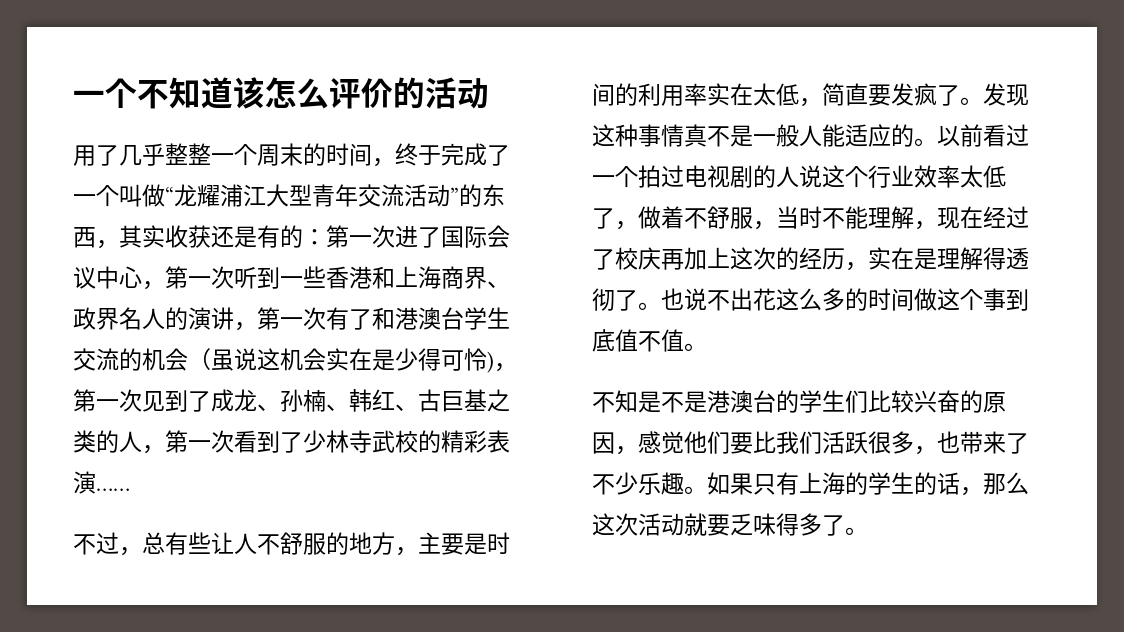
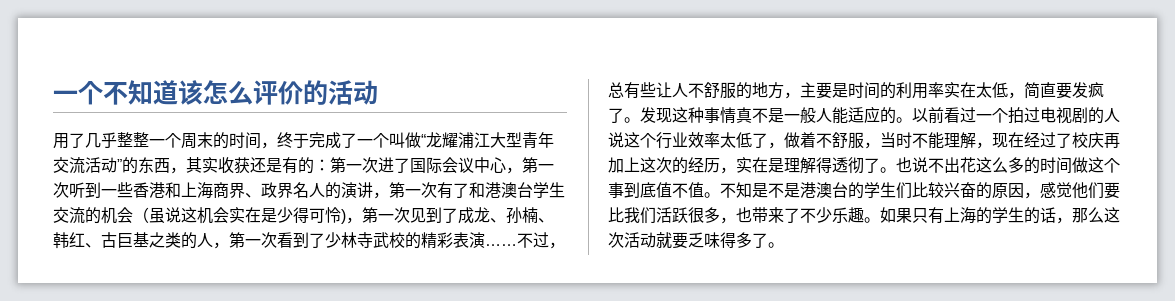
- 第一次进了国际会议中心，第一次听到一些香港和上海商界、政界名人的演讲，第一次有了和港澳台学生交流的机会（虽说这机会实在是少得可怜)，第一次见到了成龙、孙楠、韩红、古巨基之类的人，第一次看到了少林寺武校的精彩表演……
- 不过，总有些让人不舒服的地方，主要是时间的利用率实在太低，简直要发疯了。
+ 第一次进了国际会议中心，第一次听到一些香港和上海商界、政界名人的演讲，第一次有了和港澳台学生交流的机会（虽说这机会实在是少得可怜)，第一次见到了成龙、孙楠、韩红、古巨基之类的人，第一次看到了少林寺武校的精彩表演……不过，总有些让人不舒服的地方，主要是时间的利用率实在太低，简直要发疯了。
- 也说不出花这么多的时间做这个事到底值不值。
- 不知是不是港澳台的学生们比较兴奋的原因，感觉他们要比我们活跃很多，也带来了不少乐趣。
+ 也说不出花这么多的时间做这个事到底值不值。不知是不是港澳台的学生们比较兴奋的原因，感觉他们要比我们活跃很多，也带来了不少乐趣。

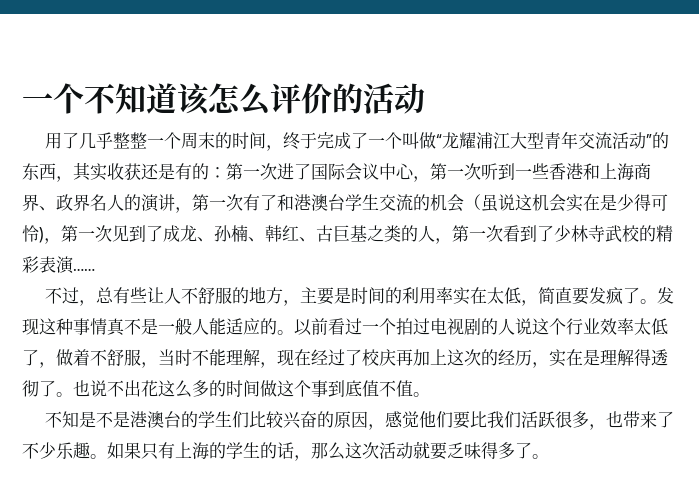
- 第一次进了国际会议中心，第一次听到一些香港和上海商界、政界名人的演讲，第一次有了和港澳台学生交流的机会（虽说这机会实在是少得可怜)，第一次见到了成龙、孙楠、韩红、古巨基之类的人，第一次看到了少林寺武校的精彩表演……不过，总有些让人不舒服的地方，主要是时间的利用率实在太低，简直要发疯了。
+ 第一次进了国际会议中心，第一次听到一些香港和上海商界、政界名人的演讲，第一次有了和港澳台学生交流的机会（虽说这机会实在是少得可怜)，第一次见到了成龙、孙楠、韩红、古巨基之类的人，第一次看到了少林寺武校的精彩表演……
+ 不过，总有些让人不舒服的地方，主要是时间的利用率实在太低，简直要发疯了。
- 也说不出花这么多的时间做这个事到底值不值。不知是不是港澳台的学生们比较兴奋的原因，感觉他们要比我们活跃很多，也带来了不少乐趣。
+ 也说不出花这么多的时间做这个事到底值不值。
+ 不知是不是港澳台的学生们比较兴奋的原因，感觉他们要比我们活跃很多，也带来了不少乐趣。

